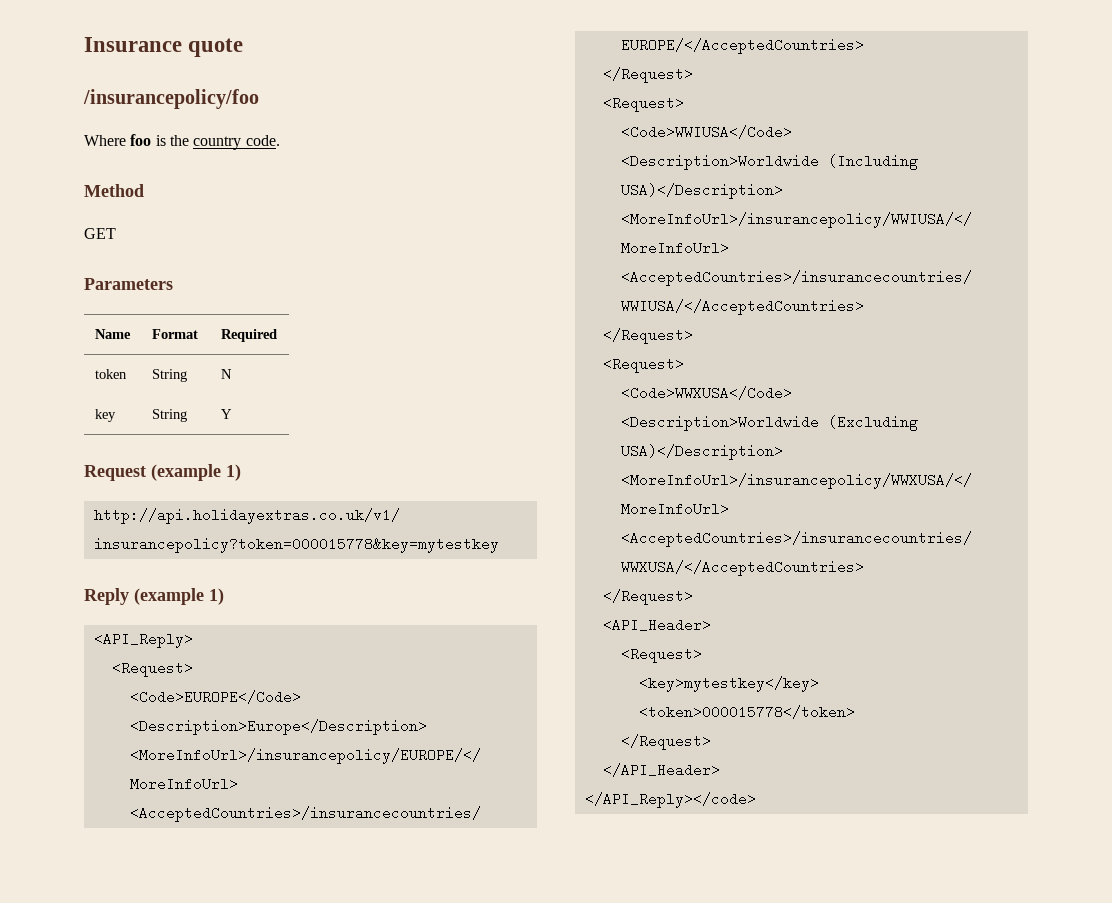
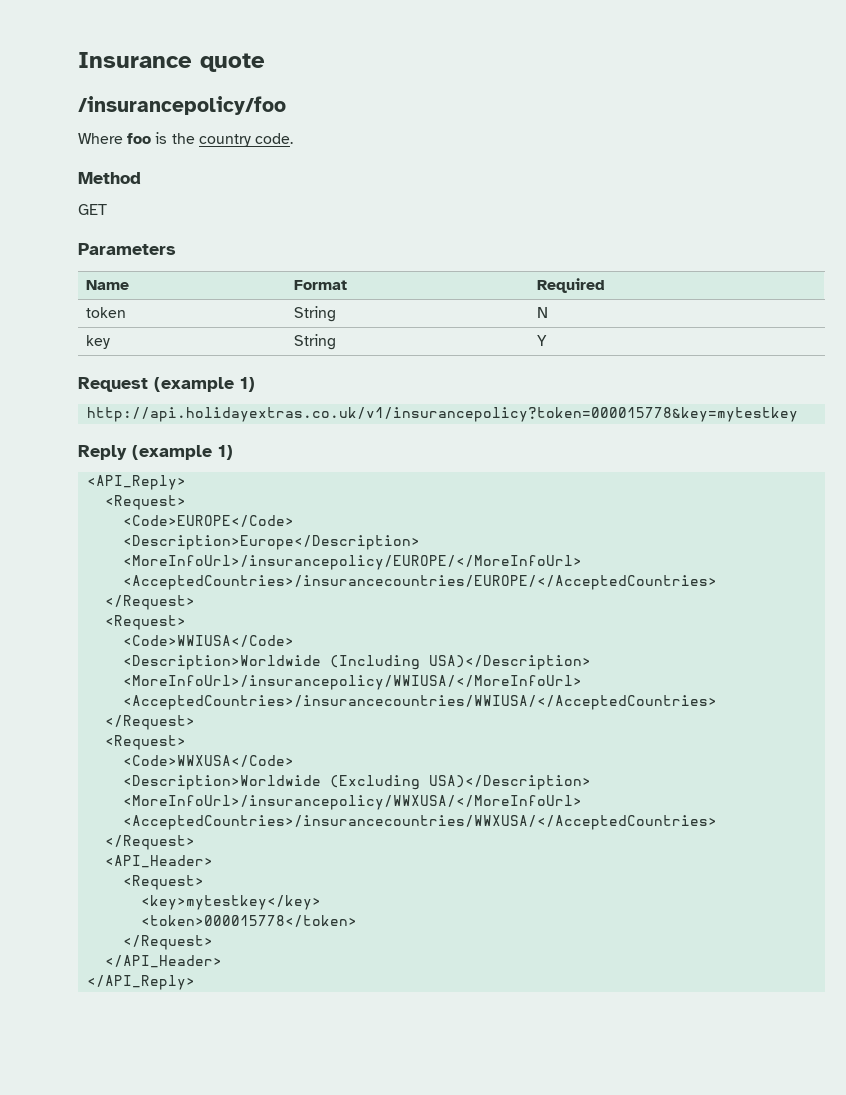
- </API_Reply></code>
+ </API_Reply>

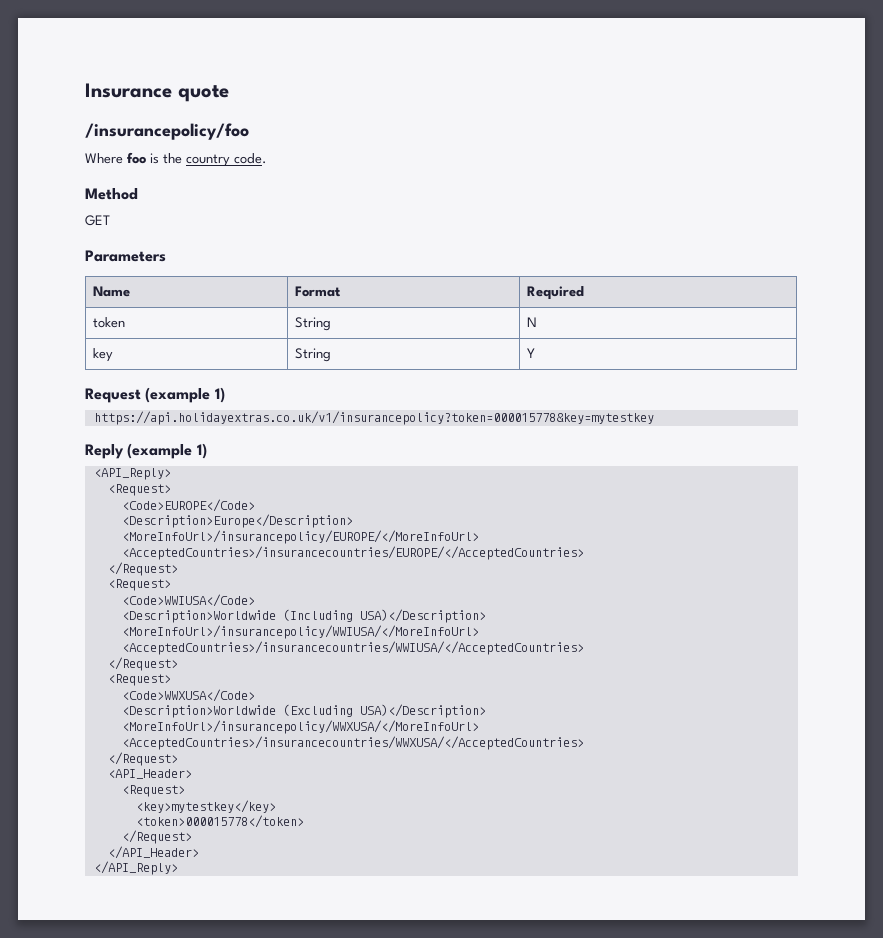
- http://api.holidayextras.co.uk/v1/insurancepolicy?token=000015778&key=mytestkey
+ https://api.holidayextras.co.uk/v1/insurancepolicy?token=000015778&key=mytestkey

